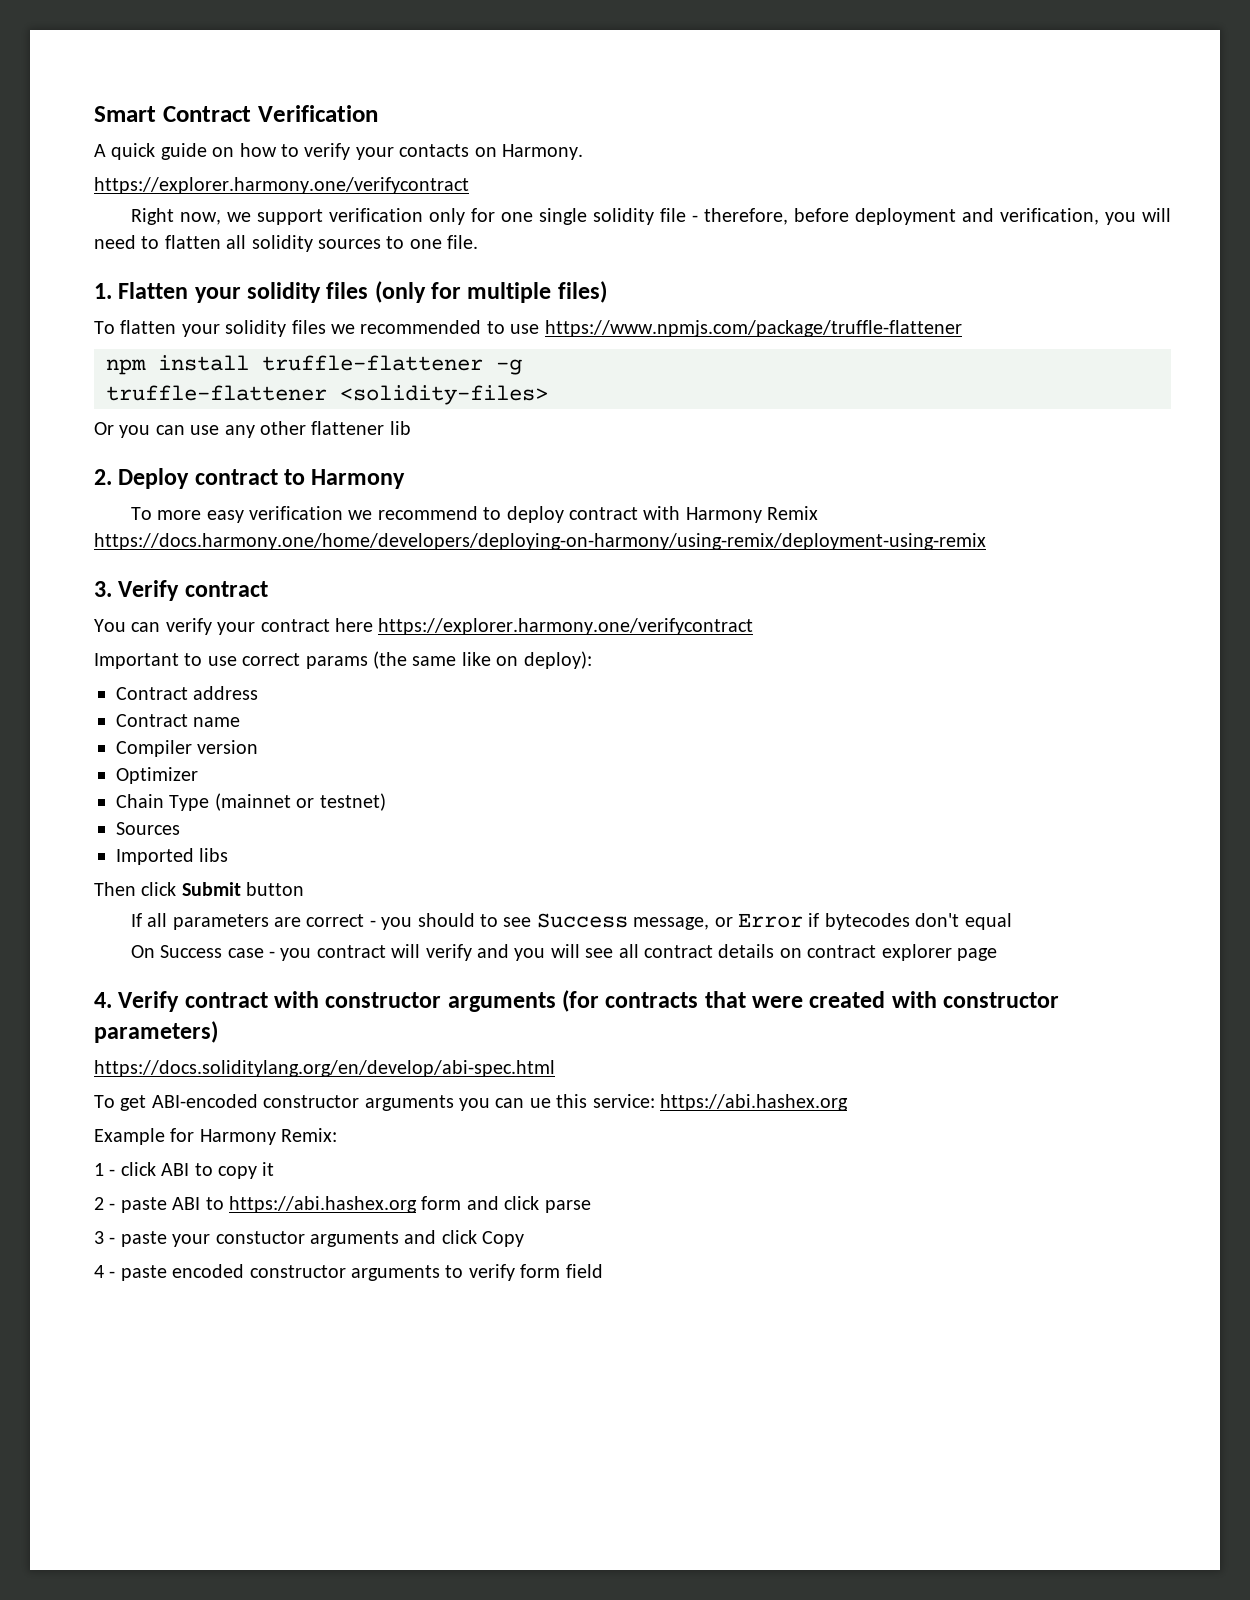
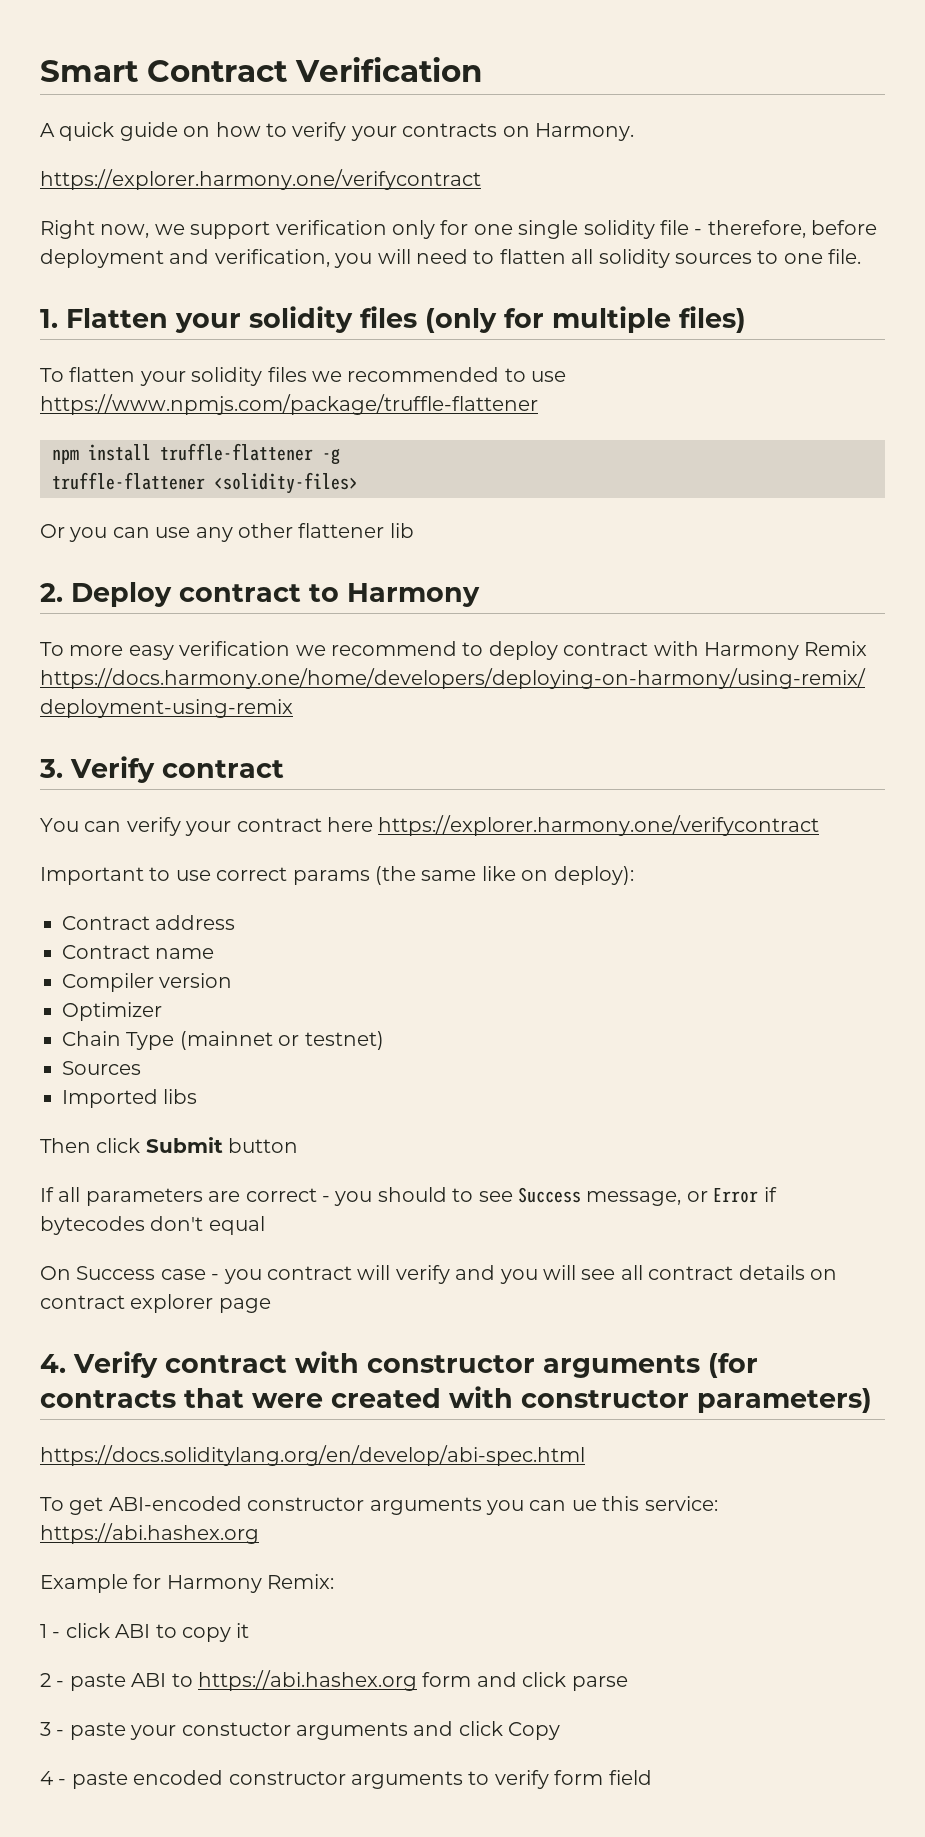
- A quick guide on how to verify your contacts on Harmony.
+ A quick guide on how to verify your contracts on Harmony.

